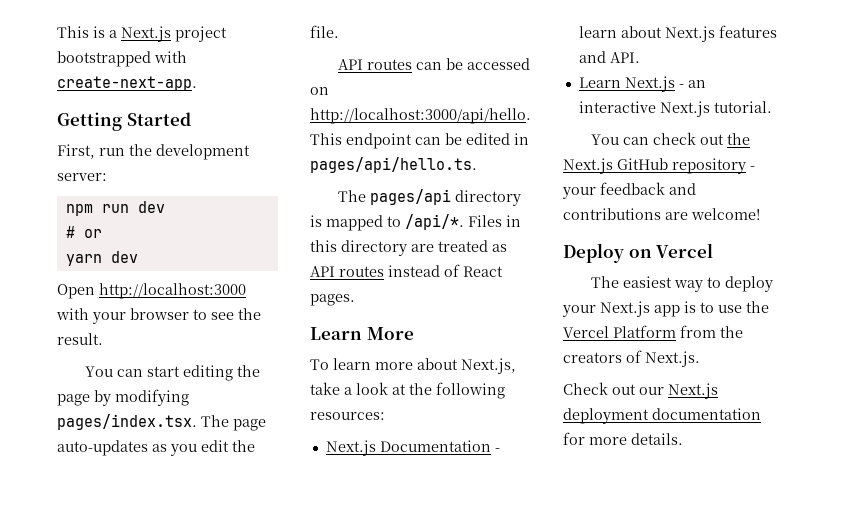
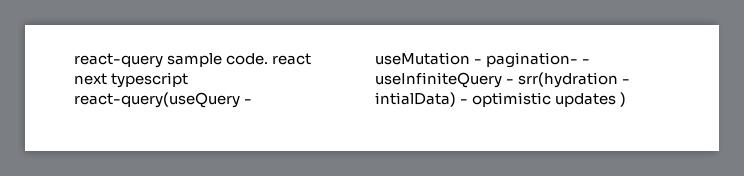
- This is a Next.js project bootstrapped with create-next-app.
- Getting Started
- First, run the development server:
- npm run dev
- # or
- yarn dev
- Open http://localhost:3000 with your browser to see the result.
- You can start editing the page by modifying pages/index.tsx. The page auto-updates as you edit the file.
- API routes can be accessed on http://localhost:3000/api/hello. This endpoint can be edited in pages/api/hello.ts.
- The pages/api directory is mapped to /api/*. Files in this directory are treated as API routes instead of React pages.
- Learn More
- To learn more about Next.js, take a look at the following resources:
- Next.js Documentation - learn about Next.js features and API.
- Learn Next.js - an interactive Next.js tutorial.
- You can check out the Next.js GitHub repository - your feedback and contributions are welcome!
- Deploy on Vercel
- The easiest way to deploy your Next.js app is to use the Vercel Platform from the creators of Next.js.
- Check out our Next.js deployment documentation for more details.
+ react-query sample code. react next typescript react-query(useQuery - useMutation - pagination- - useInfiniteQuery - srr(hydration - intialData) - optimistic updates )

